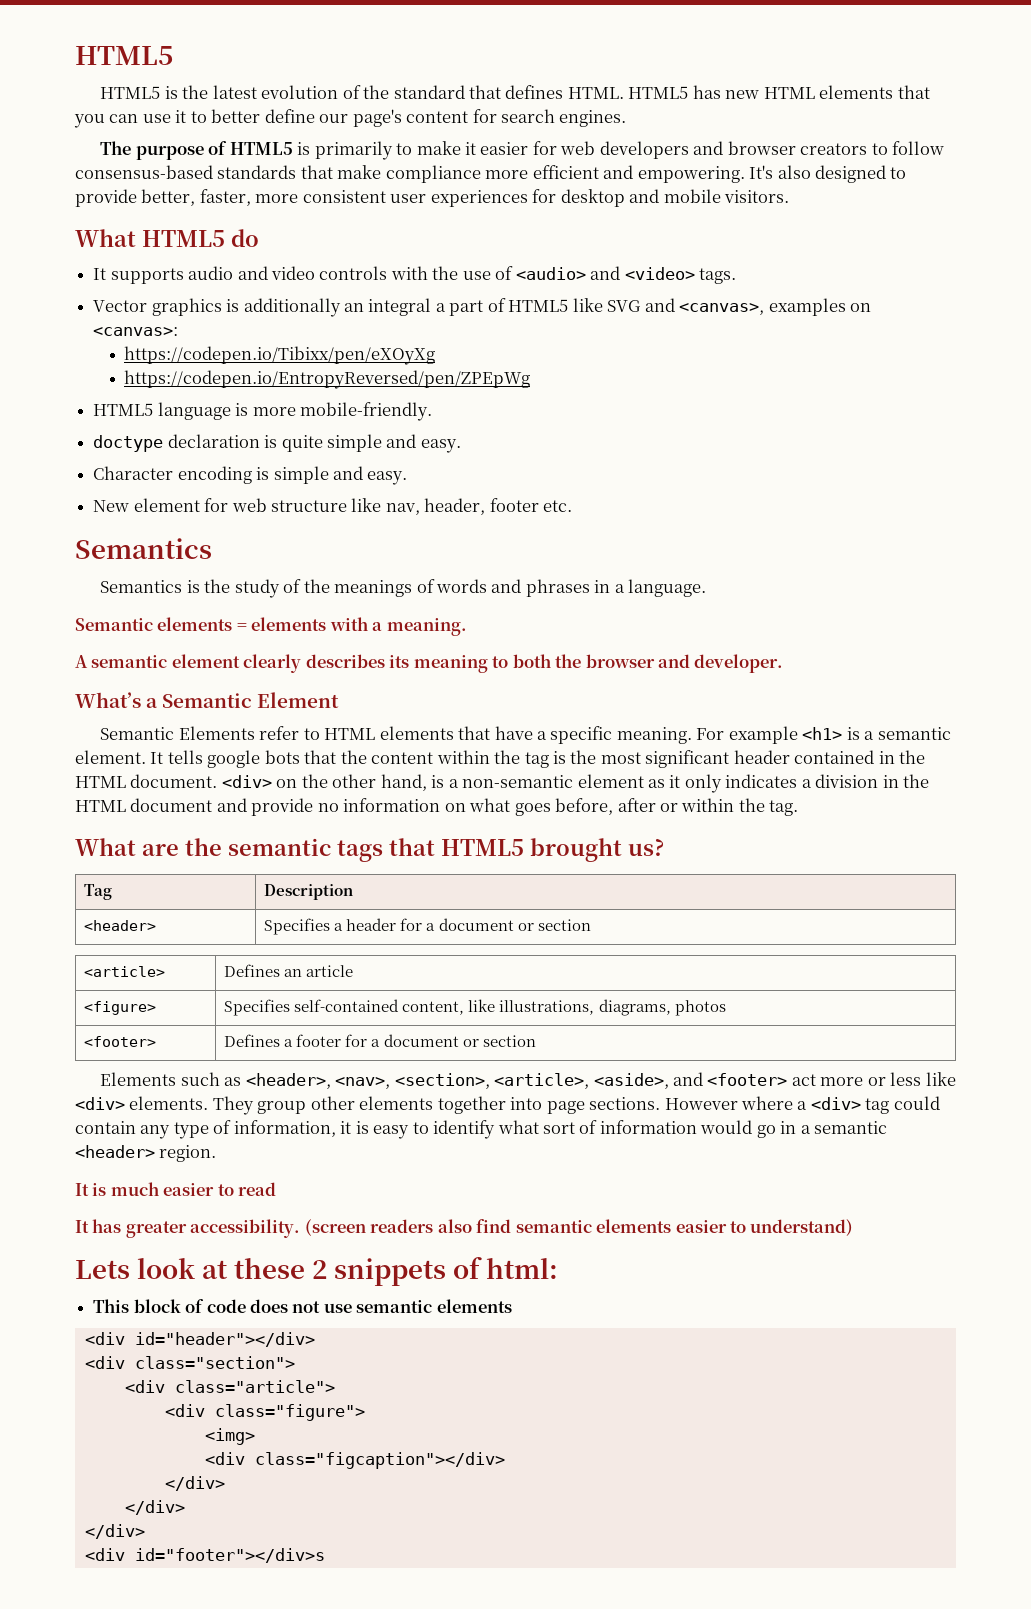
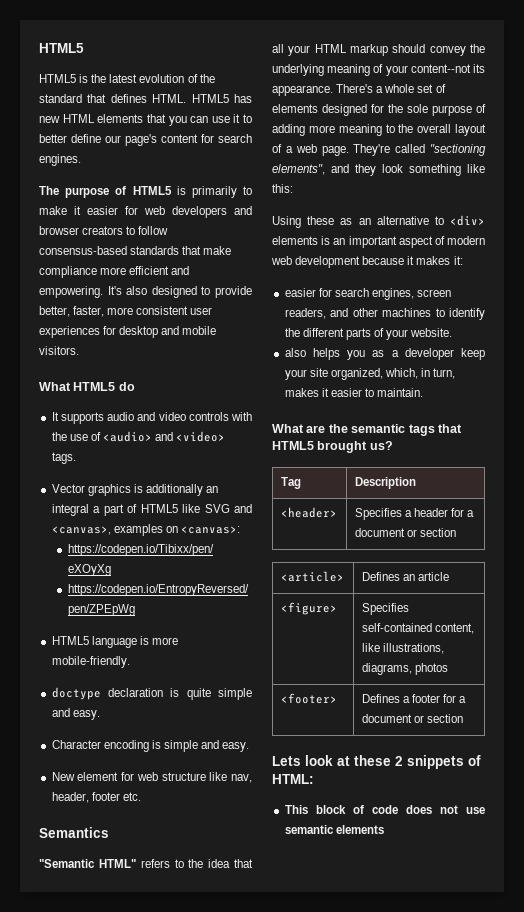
- Semantics is the study of the meanings of words and phrases in a language.
- Semantic elements = elements with a meaning.
- A semantic element clearly describes its meaning to both the browser and developer.
- What’s a Semantic Element
- Semantic Elements refer to HTML elements that have a specific meaning. For example <h1> is a semantic element. It tells google bots that the content within the tag is the most significant header contained in the HTML document. <div> on the other hand, is a non-semantic element as it only indicates a division in the HTML document and provide no information on what goes before, after or within the tag.
+ "Semantic HTML" refers to the idea that all your HTML markup should convey the underlying meaning of your content--not its appearance. There's a whole set of elements designed for the sole purpose of adding more meaning to the overall layout of a web page. They're called "sectioning elements", and they look something like this:
+ Using these as an alternative to <div> elements is an important aspect of modern web development because it makes it:
+ easier for search engines, screen readers, and other machines to identify the different parts of your website.
+ also helps you as a developer keep your site organized, which, in turn, makes it easier to maintain.
- Elements such as <header>, <nav>, <section>, <article>, <aside>, and <footer> act more or less like <div> elements. They group other elements together into page sections. However where a <div> tag could contain any type of information, it is easy to identify what sort of information would go in a semantic <header> region.
- It is much easier to read
- It has greater accessibility. (screen readers also find semantic elements easier to understand)
- Lets look at these 2 snippets of html:
+ Lets look at these 2 snippets of HTML:
- <div id="header"></div>
- <div class="section">
- <div class="article">
- <div class="figure">
- <img>
- <div class="figcaption"></div>
- </div>
- </div>
- </div>
- <div id="footer"></div>s

